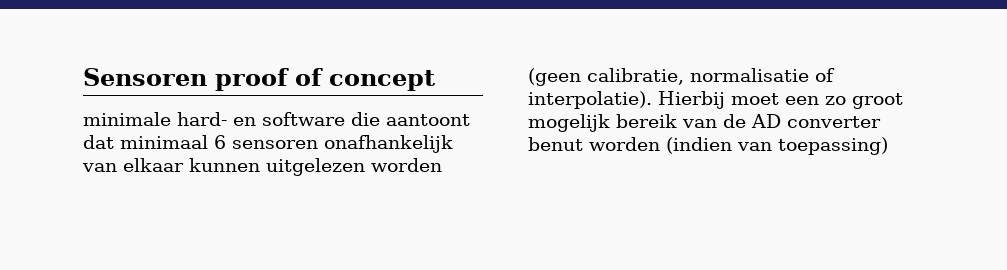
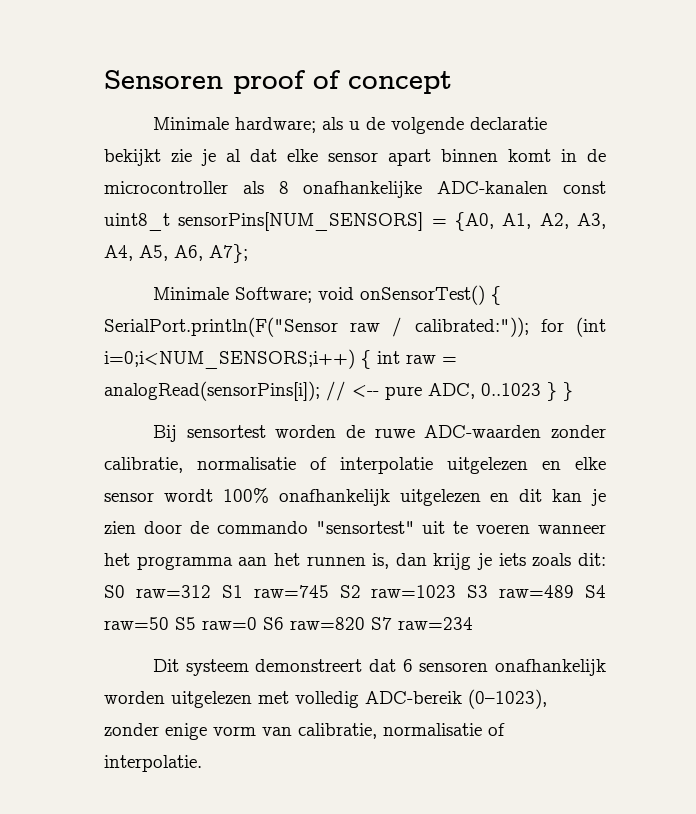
- minimale hard- en software die aantoont dat minimaal 6 sensoren onafhankelijk van elkaar kunnen uitgelezen worden (geen calibratie, normalisatie of interpolatie). Hierbij moet een zo groot mogelijk bereik van de AD converter benut worden (indien van toepassing)
+ Minimale hardware; als u de volgende declaratie bekijkt zie je al dat elke sensor apart binnen komt in de microcontroller als 8 onafhankelijke ADC-kanalen const uint8_t sensorPins[NUM_SENSORS] = {A0, A1, A2, A3, A4, A5, A6, A7};
+ Minimale Software; void onSensorTest() { SerialPort.println(F("Sensor raw / calibrated:")); for (int i=0;i<NUM_SENSORS;i++) { int raw = analogRead(sensorPins[i]); // <-- pure ADC, 0..1023 } }
+ Bij sensortest worden de ruwe ADC-waarden zonder calibratie, normalisatie of interpolatie uitgelezen en elke sensor wordt 100% onafhankelijk uitgelezen en dit kan je zien door de commando "sensortest" uit te voeren wanneer het programma aan het runnen is, dan krijg je iets zoals dit: S0 raw=312 S1 raw=745 S2 raw=1023 S3 raw=489 S4 raw=50 S5 raw=0 S6 raw=820 S7 raw=234
+ Dit systeem demonstreert dat 6 sensoren onafhankelijk worden uitgelezen met volledig ADC-bereik (0–1023), zonder enige vorm van calibratie, normalisatie of interpolatie.

